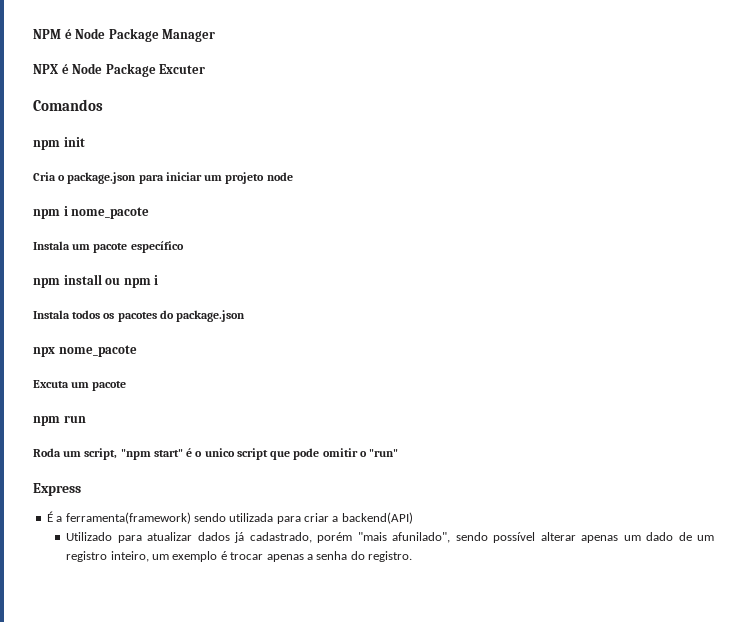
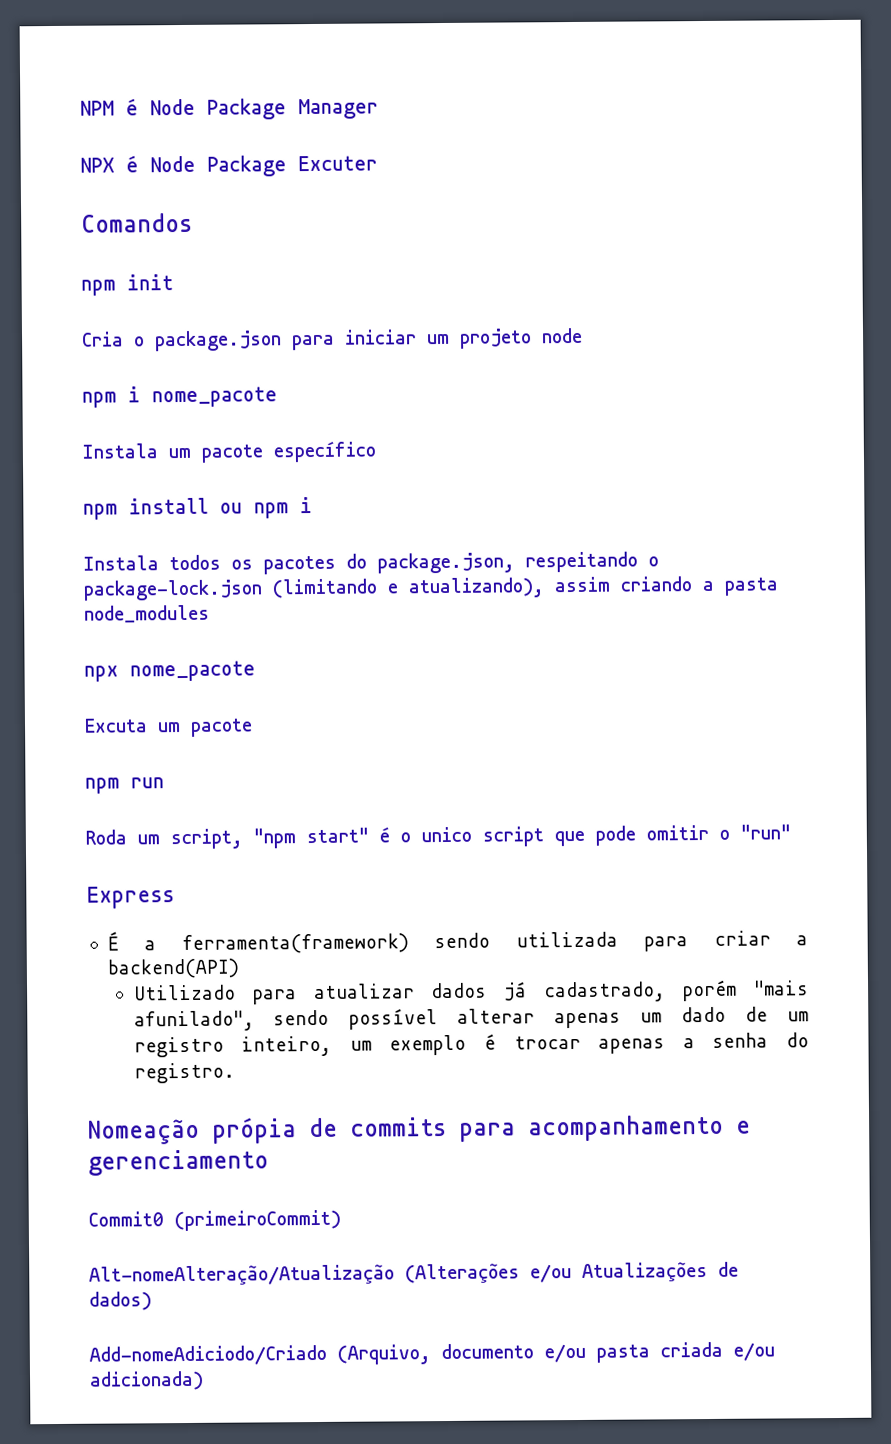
- Instala todos os pacotes do package.json
+ Instala todos os pacotes do package.json, respeitando o package-lock.json (limitando e atualizando), assim criando a pasta node_modules
+ Nomeação própia de commits para acompanhamento e gerenciamento
+ Commit0 (primeiroCommit)
+ Alt-nomeAlteração/Atualização (Alterações e/ou Atualizações de dados)
+ Add-nomeAdiciodo/Criado (Arquivo, documento e/ou pasta criada e/ou adicionada)

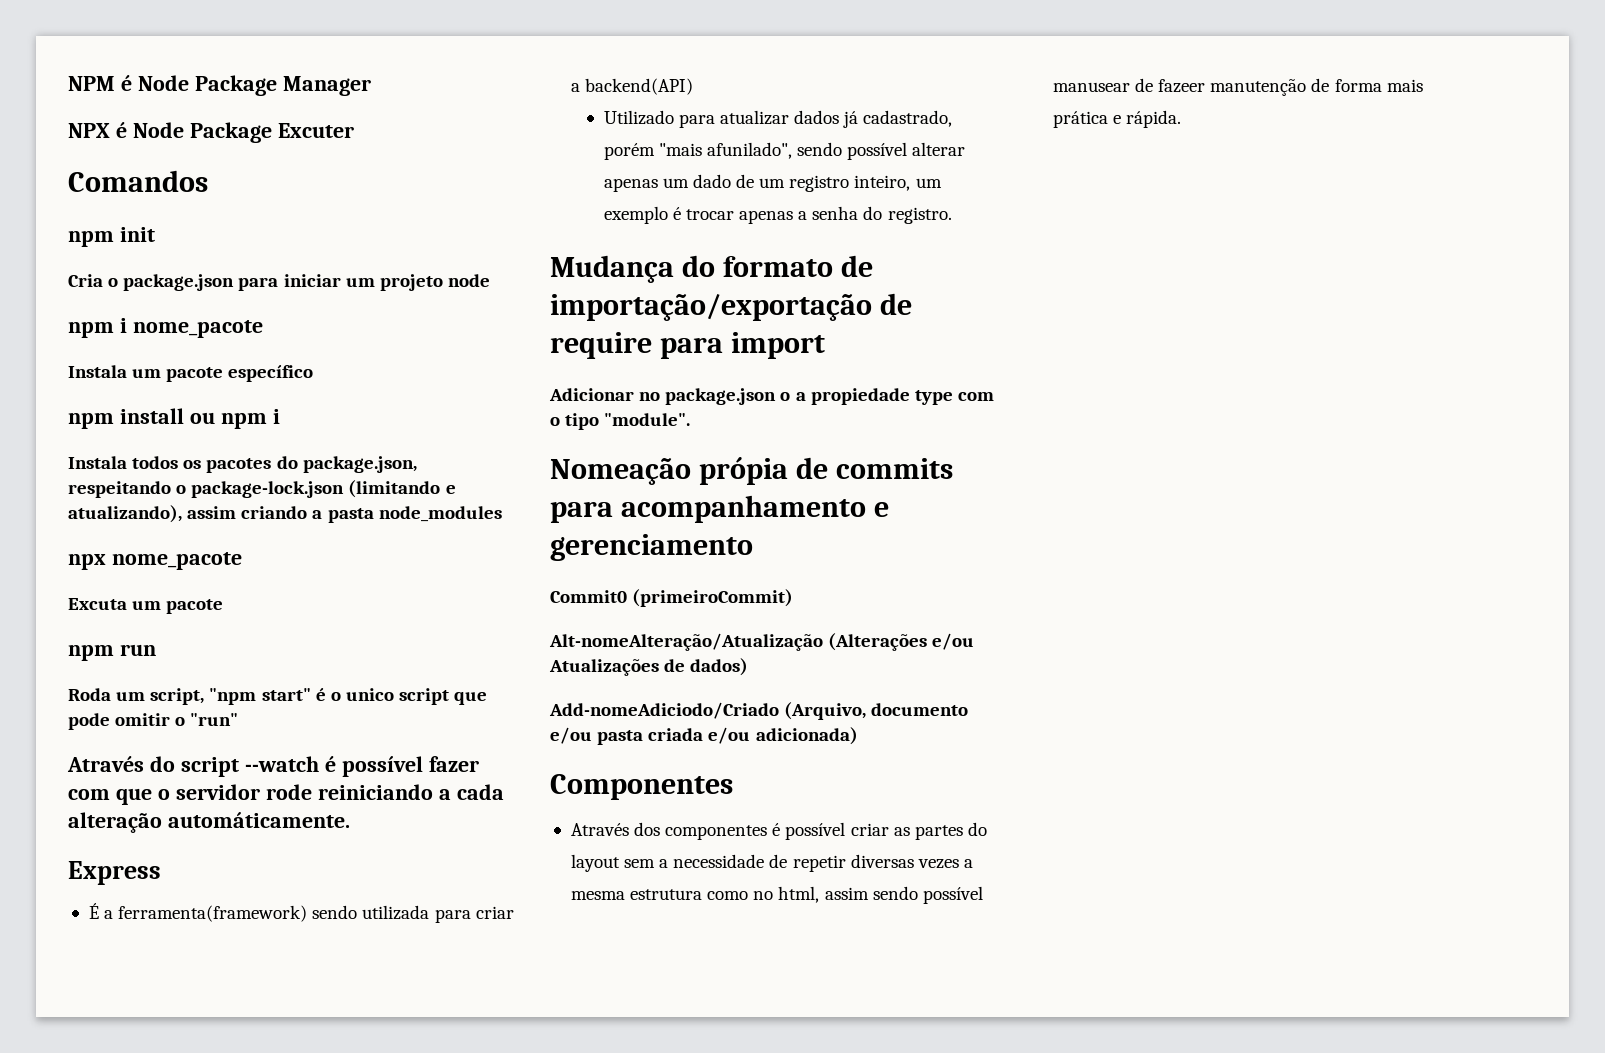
+ Através do script --watch é possível fazer com que o servidor rode reiniciando a cada alteração automáticamente.
+ Mudança do formato de importação/exportação de require para import
+ Adicionar no package.json o a propiedade type com o tipo "module".
+ Componentes
+ Através dos componentes é possível criar as partes do layout sem a necessidade de repetir diversas vezes a mesma estrutura como no html, assim sendo possível manusear de fazeer manutenção de forma mais prática e rápida.

